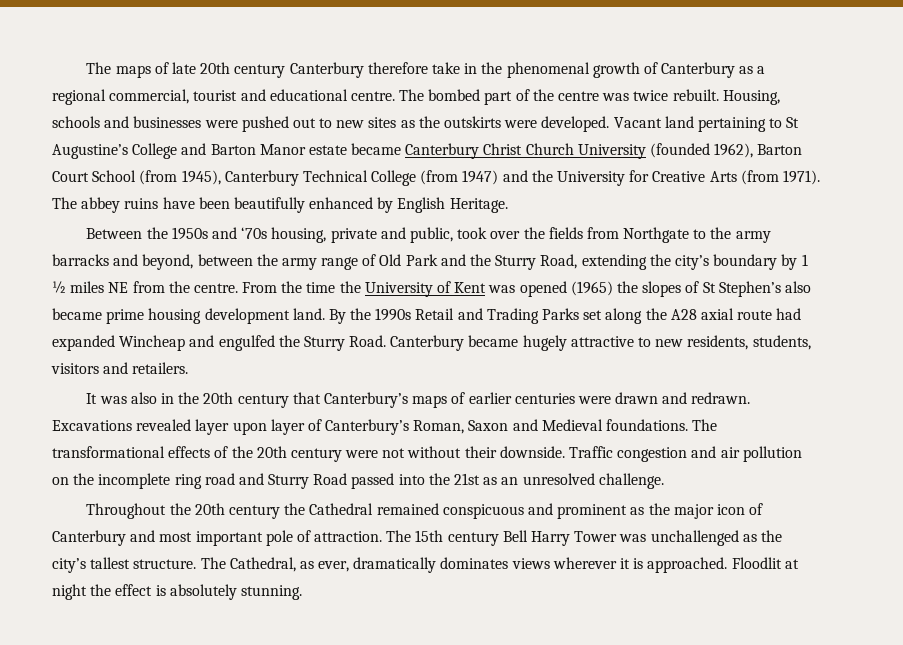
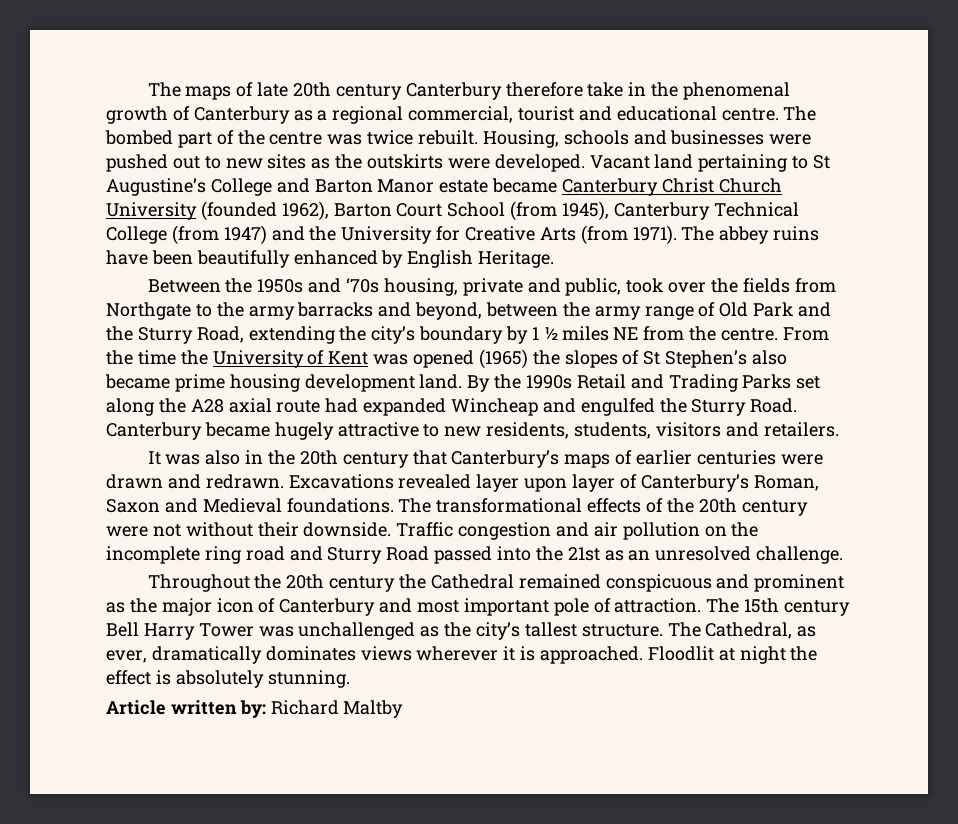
+ Article written by: Richard Maltby

